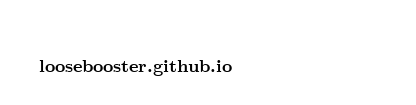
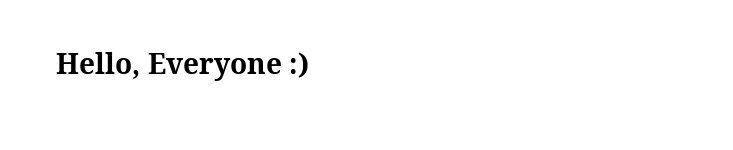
- loosebooster.github.io
+ Hello, Everyone :)

